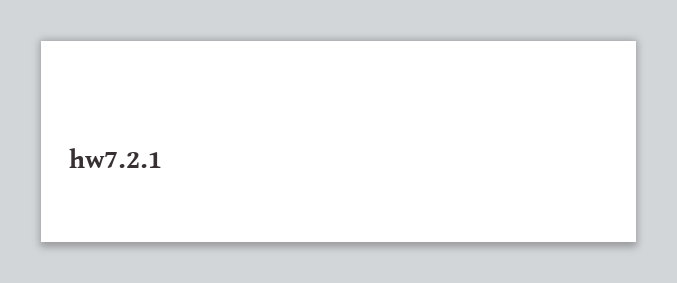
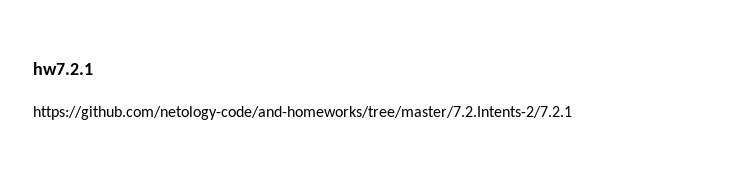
+ https://github.com/netology-code/and-homeworks/tree/master/7.2.Intents-2/7.2.1

